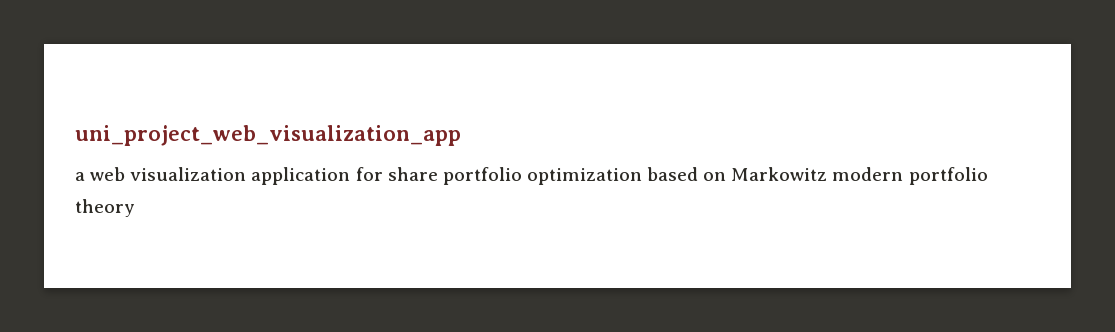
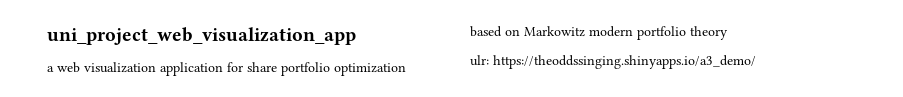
+ ulr: https://theoddssinging.shinyapps.io/a3_demo/

